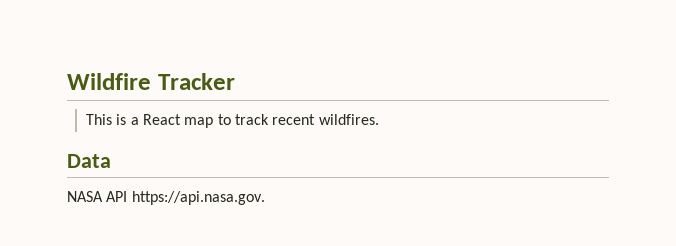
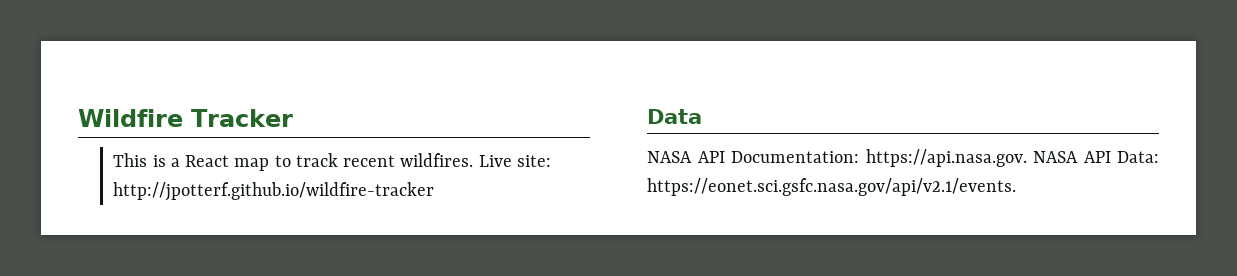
+ Live site: http://jpotterf.github.io/wildfire-tracker
- NASA API https://api.nasa.gov.
+ NASA API Documentation: https://api.nasa.gov. NASA API Data: https://eonet.sci.gsfc.nasa.gov/api/v2.1/events.

